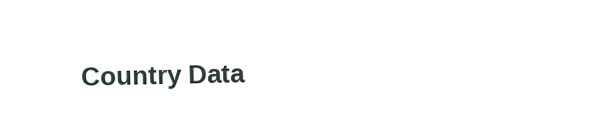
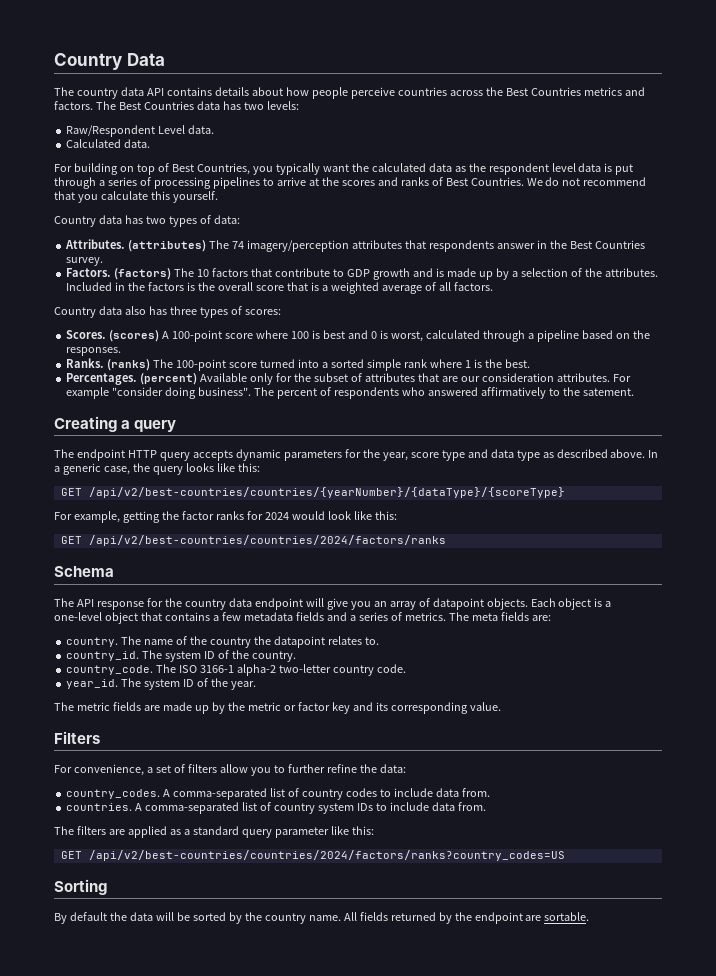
+ The country data API contains details about how people perceive countries across the Best Countries metrics and factors. The Best Countries data has two levels:
+ Raw/Respondent Level data.
+ Calculated data.
+ For building on top of Best Countries, you typically want the calculated data as the respondent level data is put through a series of processing pipelines to arrive at the scores and ranks of Best Countries. We do not recommend that you calculate this yourself.
+ Country data has two types of data:
+ Attributes. (attributes) The 74 imagery/perception attributes that respondents answer in the Best Countries survey.
+ Factors. (factors) The 10 factors that contribute to GDP growth and is made up by a selection of the attributes. Included in the factors is the overall score that is a weighted average of all factors.
+ Country data also has three types of scores:
+ Scores. (scores) A 100-point score where 100 is best and 0 is worst, calculated through a pipeline based on the responses.
+ Ranks. (ranks) The 100-point score turned into a sorted simple rank where 1 is the best.
+ Percentages. (percent) Available only for the subset of attributes that are our consideration attributes. For example "consider doing business". The percent of respondents who answered affirmatively to the satement.
+ Creating a query
+ The endpoint HTTP query accepts dynamic parameters for the year, score type and data type as described above. In a generic case, the query looks like this:
+ GET /api/v2/best-countries/countries/{yearNumber}/{dataType}/{scoreType}
+ For example, getting the factor ranks for 2024 would look like this:
+ GET /api/v2/best-countries/countries/2024/factors/ranks
+ Schema
+ The API response for the country data endpoint will give you an array of datapoint objects. Each object is a one-level object that contains a few metadata fields and a series of metrics. The meta fields are:
+ country. The name of the country the datapoint relates to.
+ country_id. The system ID of the country.
+ country_code. The ISO 3166-1 alpha-2 two-letter country code.
+ year_id. The system ID of the year.
+ The metric fields are made up by the metric or factor key and its corresponding value.
+ Filters
+ For convenience, a set of filters allow you to further refine the data:
+ country_codes. A comma-separated list of country codes to include data from.
+ countries. A comma-separated list of country system IDs to include data from.
+ The filters are applied as a standard query parameter like this:
+ GET /api/v2/best-countries/countries/2024/factors/ranks?country_codes=US
+ Sorting
+ By default the data will be sorted by the country name. All fields returned by the endpoint are sortable.

